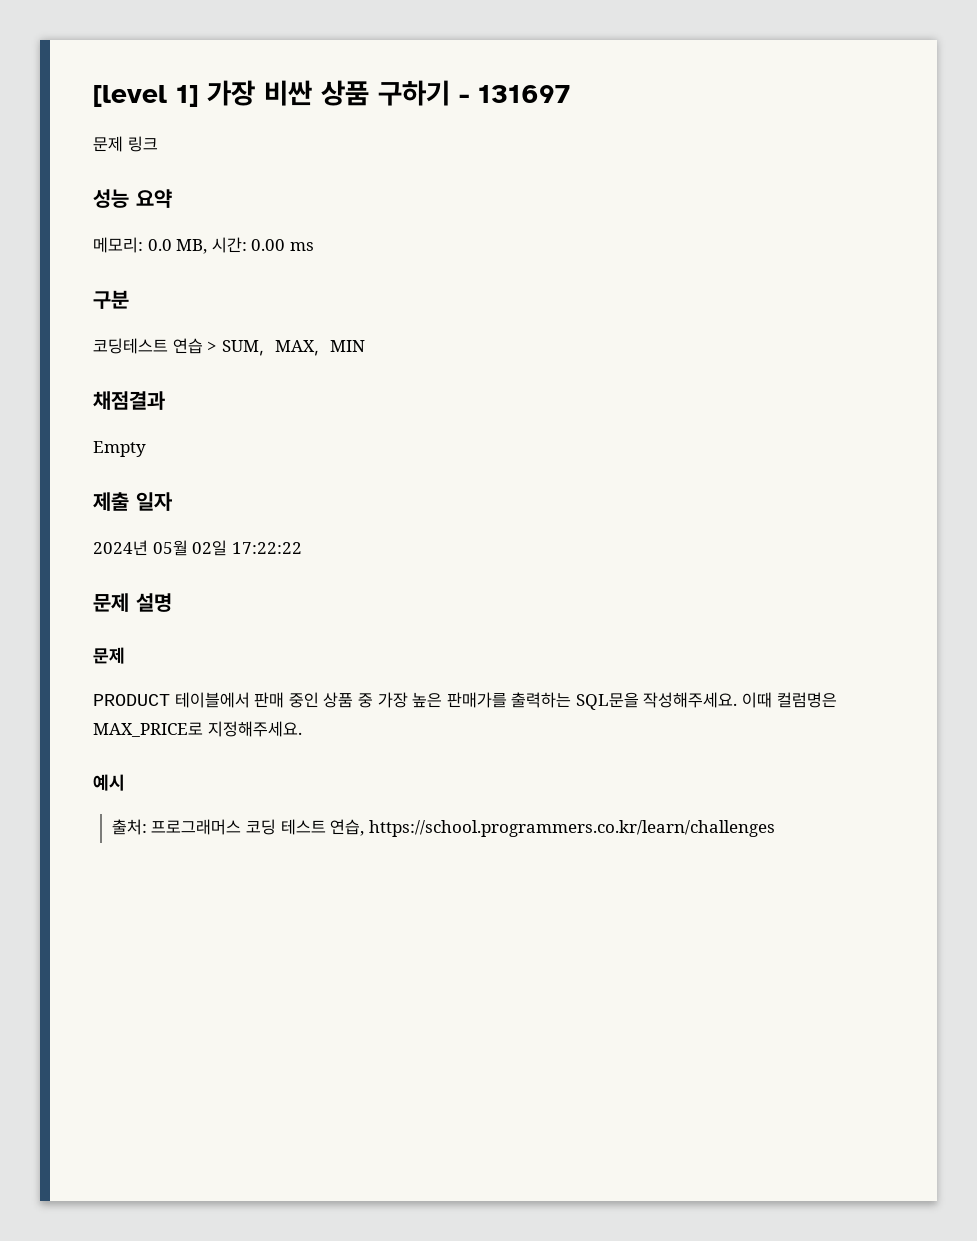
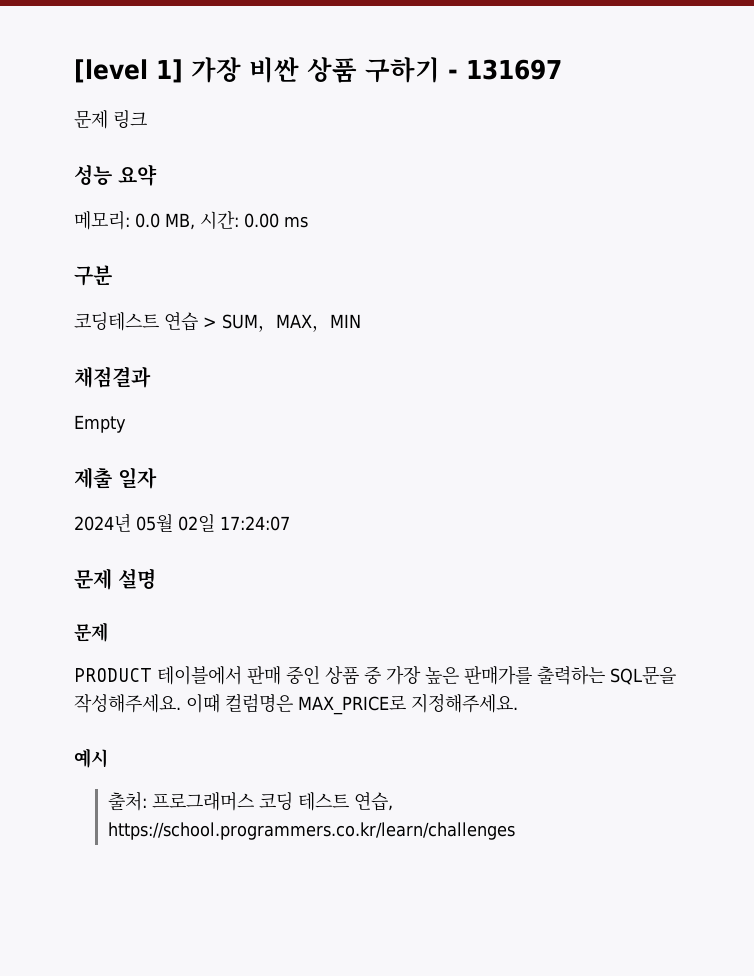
- 2024년 05월 02일 17:22:22
+ 2024년 05월 02일 17:24:07

